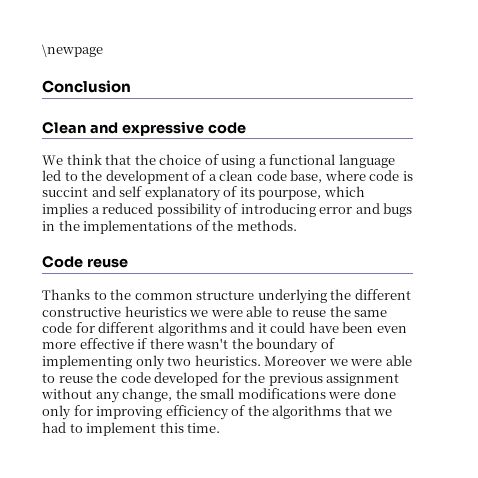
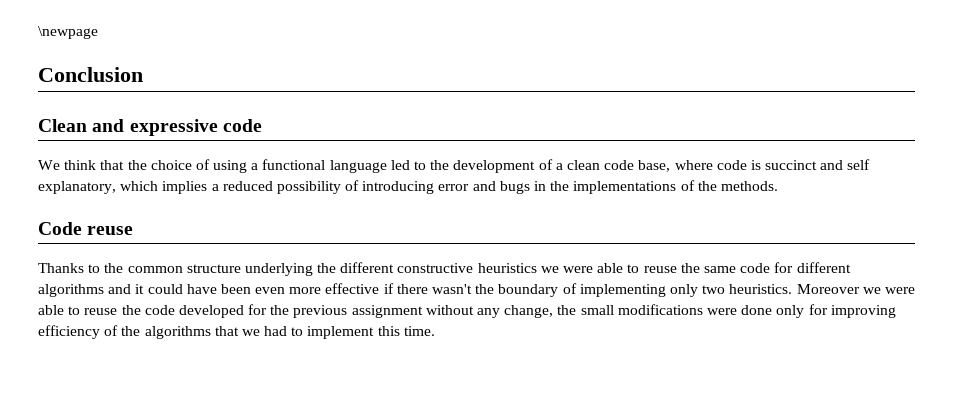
- We think that the choice of using a functional language led to the development of a clean code base, where code is succint and self explanatory of its pourpose, which implies a reduced possibility of introducing error and bugs in the implementations of the methods.
+ We think that the choice of using a functional language led to the development of a clean code base, where code is succinct and self explanatory, which implies a reduced possibility of introducing error and bugs in the implementations of the methods.

